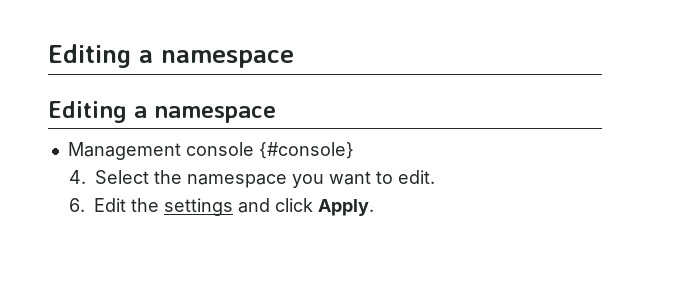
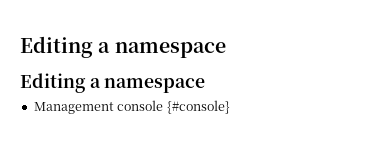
- 4. Select the namespace you want to edit.
- 6. Edit the settings and click Apply.

